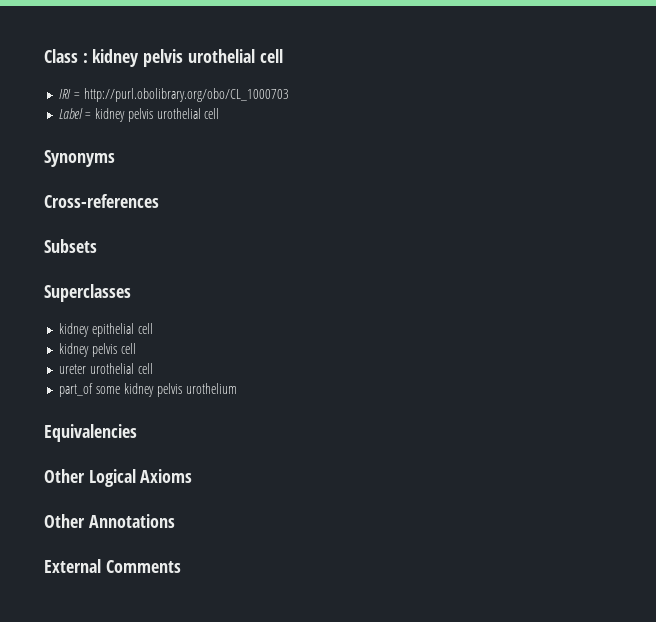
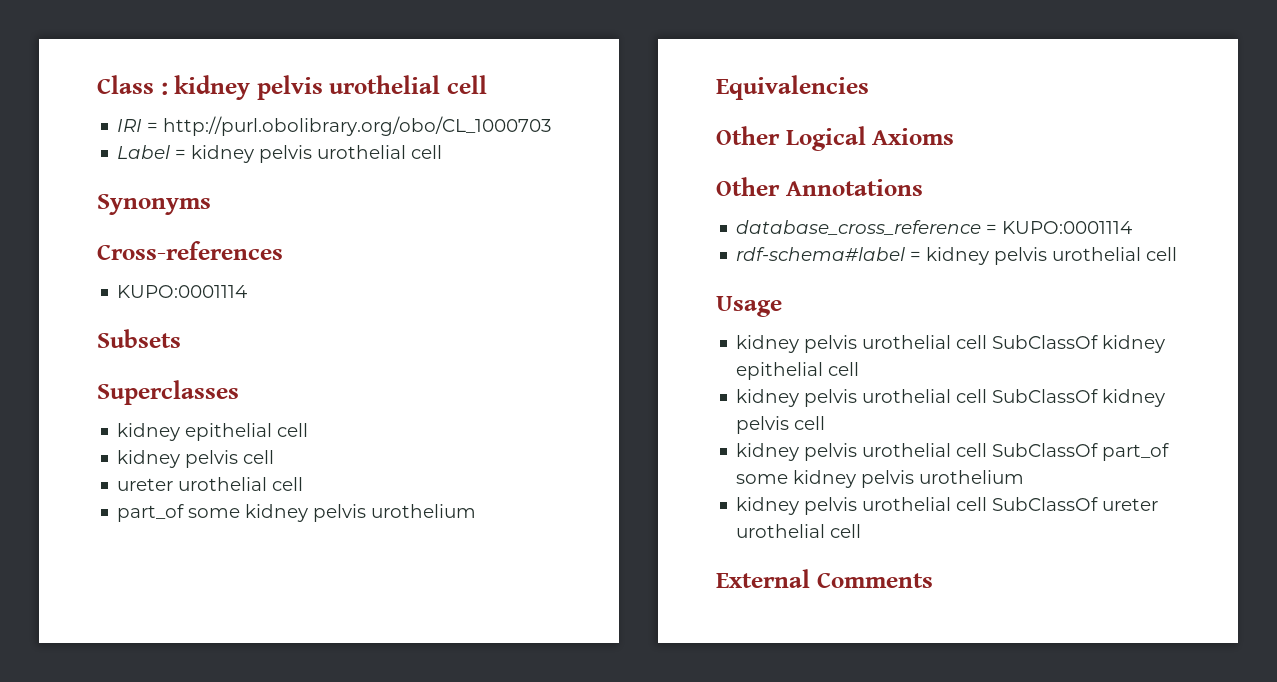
  Cross-references
+ KUPO:0001114
+ database_cross_reference = KUPO:0001114
+ rdf-schema#label = kidney pelvis urothelial cell
+ Usage
+ kidney pelvis urothelial cell SubClassOf kidney epithelial cell
+ kidney pelvis urothelial cell SubClassOf kidney pelvis cell
+ kidney pelvis urothelial cell SubClassOf part_of some kidney pelvis urothelium
+ kidney pelvis urothelial cell SubClassOf ureter urothelial cell

